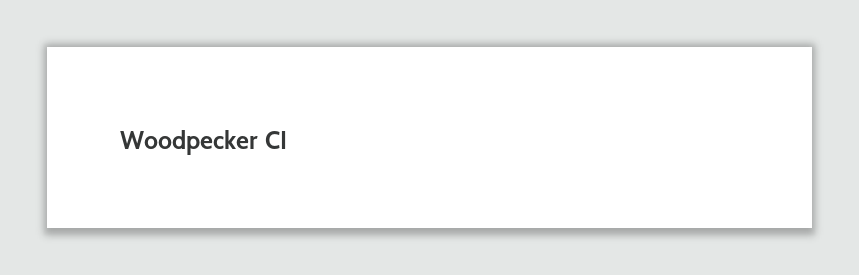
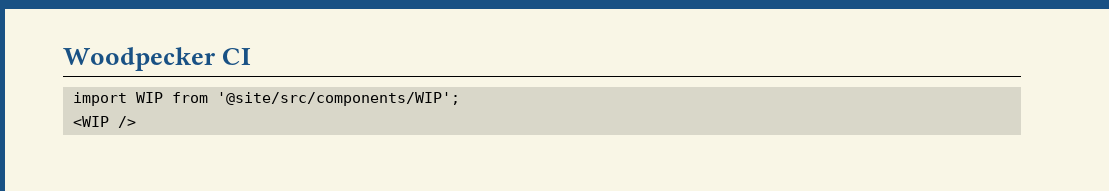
+ import WIP from '@site/src/components/WIP';
+ <WIP />

